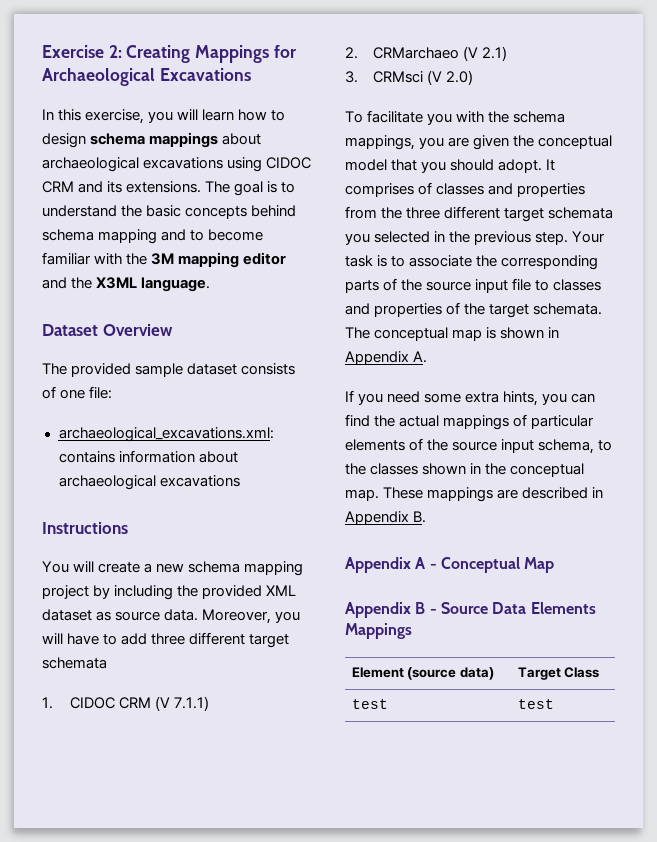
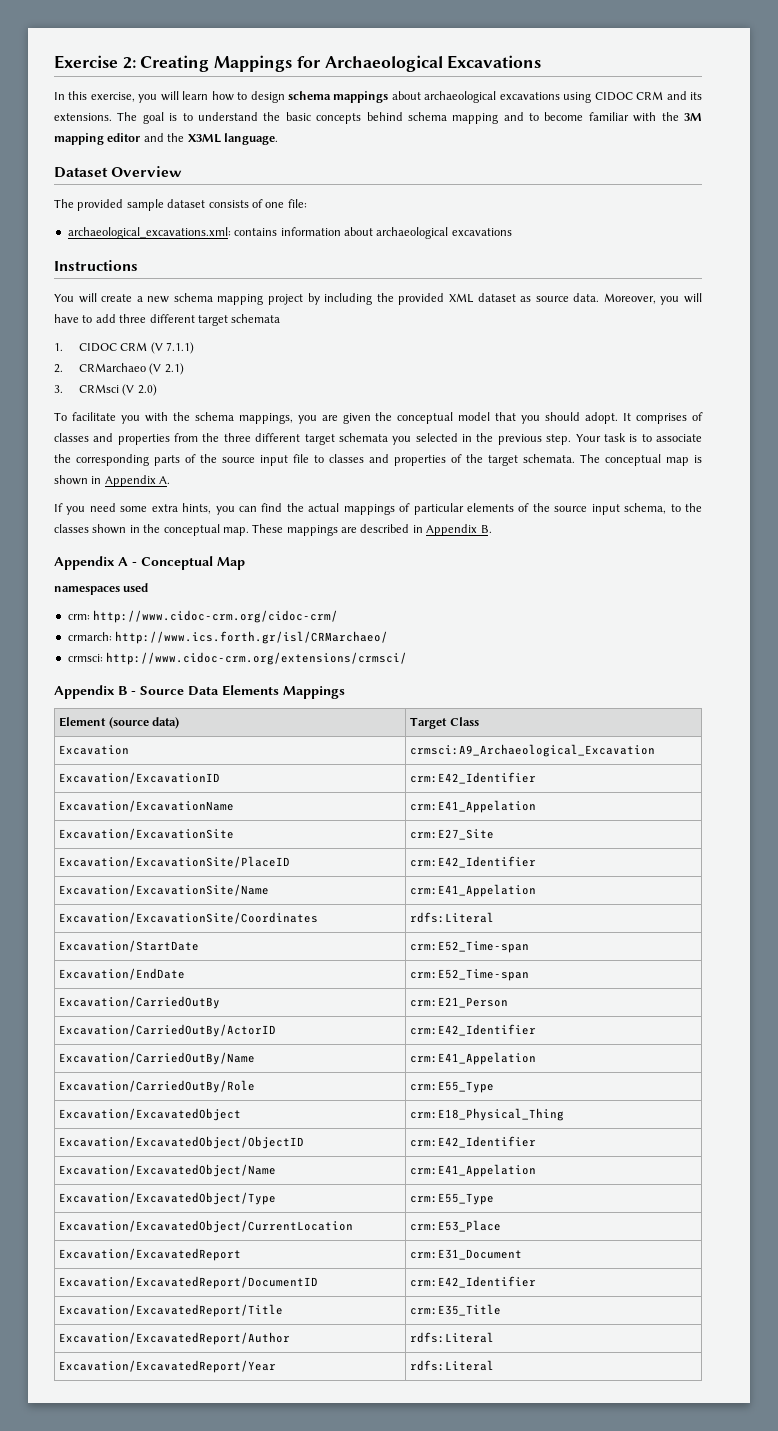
+ namespaces used
+ crm: http://www.cidoc-crm.org/cidoc-crm/
+ crmarch: http://www.ics.forth.gr/isl/CRMarchaeo/
+ crmsci: http://www.cidoc-crm.org/extensions/crmsci/
- test | test
+ Excavation | crmsci:A9_Archaeological_Excavation
+ Excavation/ExcavationID | crm:E42_Identifier
+ Excavation/ExcavationName | crm:E41_Appelation
+ Excavation/ExcavationSite | crm:E27_Site
+ Excavation/ExcavationSite/PlaceID | crm:E42_Identifier
+ Excavation/ExcavationSite/Name | crm:E41_Appelation
+ Excavation/ExcavationSite/Coordinates | rdfs:Literal
+ Excavation/StartDate | crm:E52_Time-span
+ Excavation/EndDate | crm:E52_Time-span
+ Excavation/CarriedOutBy | crm:E21_Person
+ Excavation/CarriedOutBy/ActorID | crm:E42_Identifier
+ Excavation/CarriedOutBy/Name | crm:E41_Appelation
+ Excavation/CarriedOutBy/Role | crm:E55_Type
+ Excavation/ExcavatedObject | crm:E18_Physical_Thing
+ Excavation/ExcavatedObject/ObjectID | crm:E42_Identifier
+ Excavation/ExcavatedObject/Name | crm:E41_Appelation
+ Excavation/ExcavatedObject/Type | crm:E55_Type
+ Excavation/ExcavatedObject/CurrentLocation | crm:E53_Place
+ Excavation/ExcavatedReport | crm:E31_Document
+ Excavation/ExcavatedReport/DocumentID | crm:E42_Identifier
+ Excavation/ExcavatedReport/Title | crm:E35_Title
+ Excavation/ExcavatedReport/Author | rdfs:Literal
+ Excavation/ExcavatedReport/Year | rdfs:Literal

